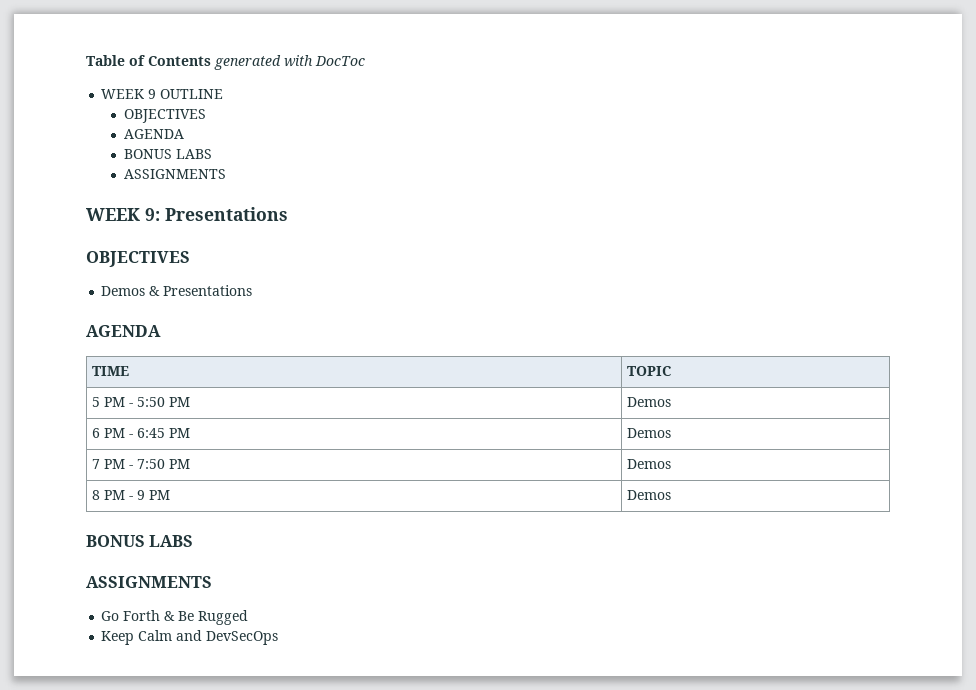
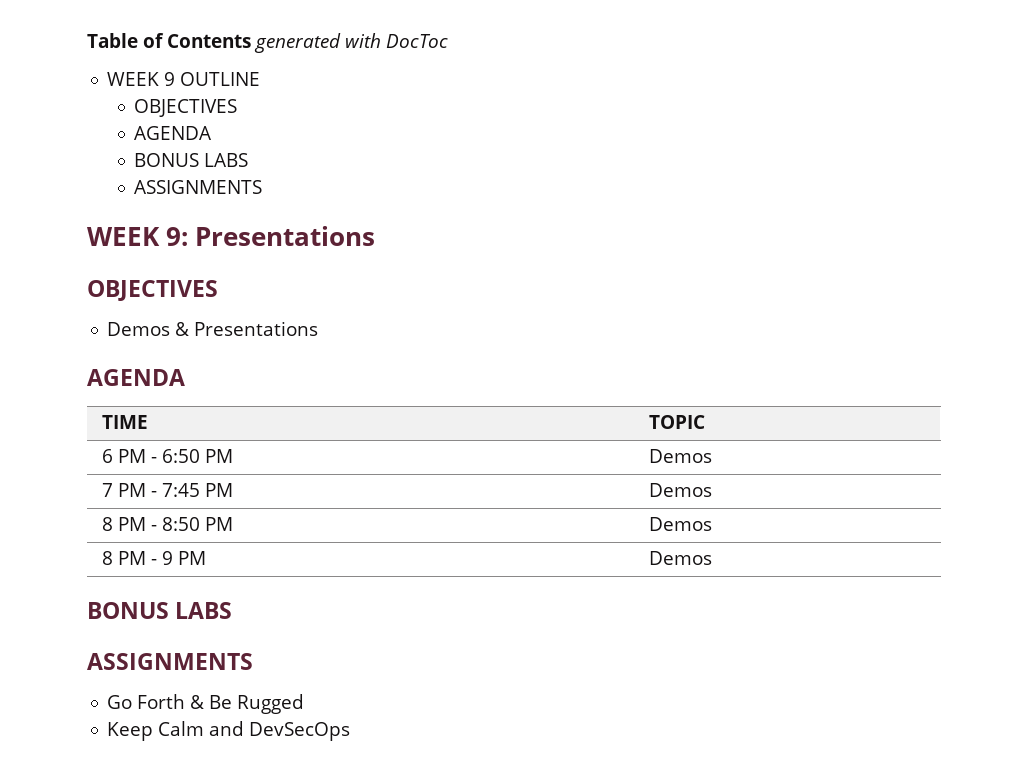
- 5 PM - 5:50 PM | Demos
- 6 PM - 6:45 PM | Demos
+ 6 PM - 6:50 PM | Demos
- 7 PM - 7:50 PM | Demos
+ 7 PM - 7:45 PM | Demos
+ 8 PM - 8:50 PM | Demos

